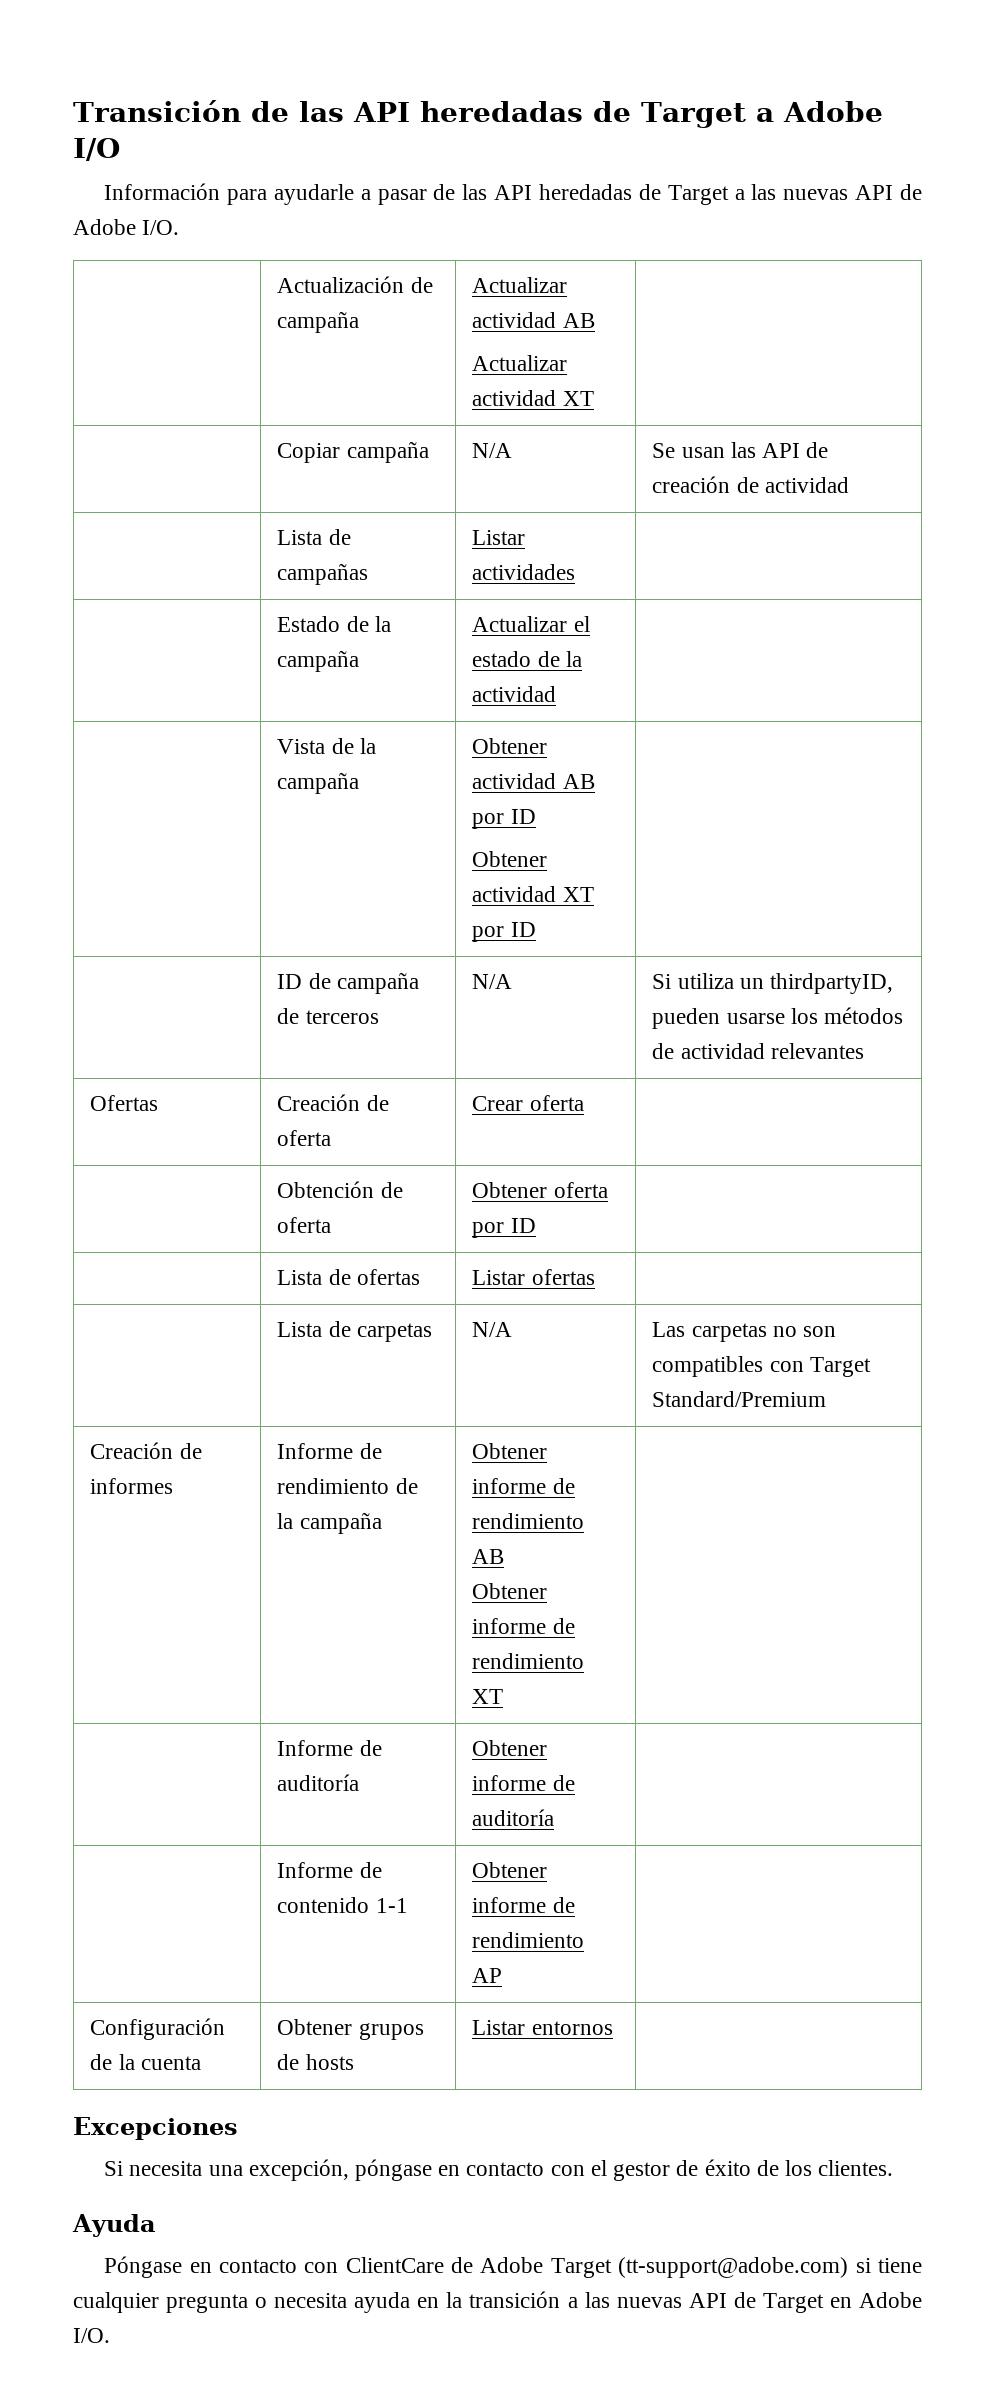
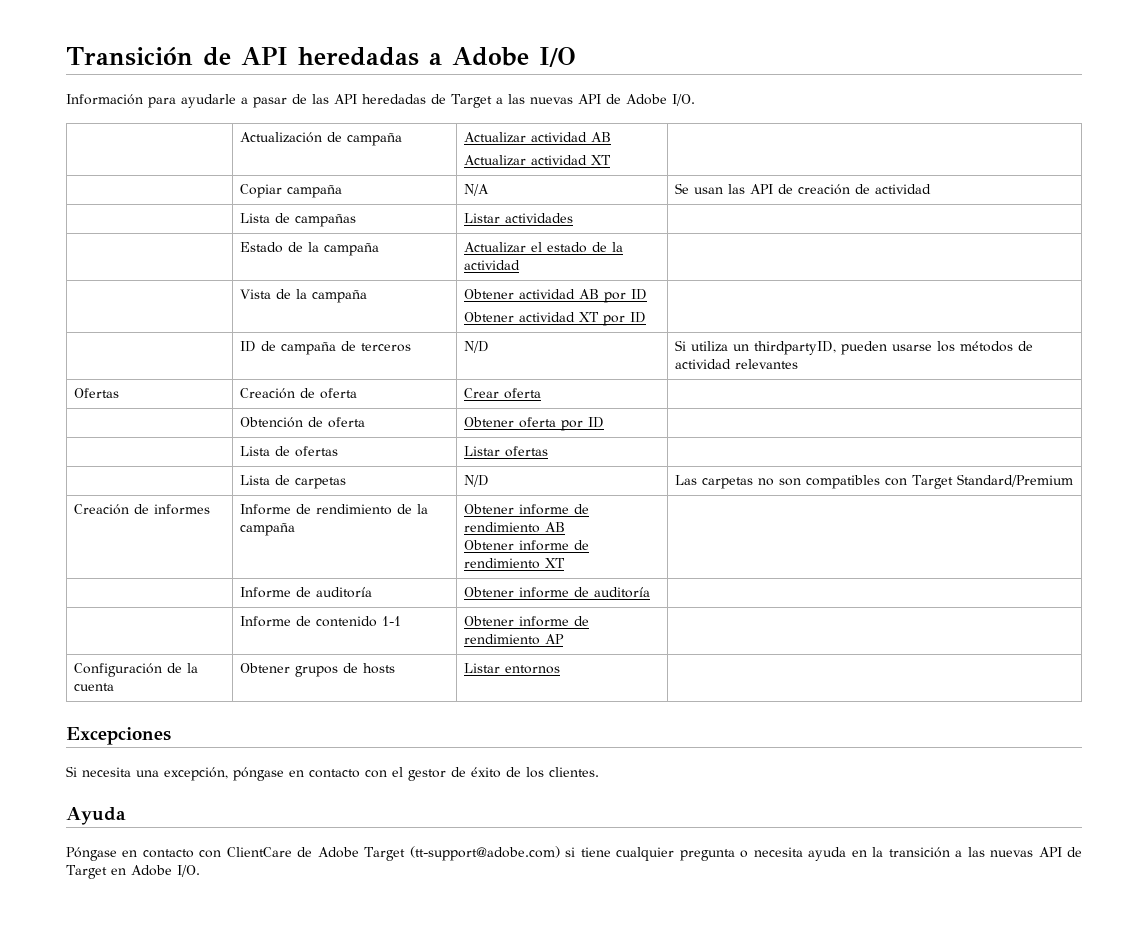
- Transición de las API heredadas de Target a Adobe I/O
+ Transición de API heredadas a Adobe I/O
- | ID de campaña de terceros | N/A | Si utiliza un thirdpartyID, pueden usarse los métodos de actividad relevantes
+ | ID de campaña de terceros | N/D | Si utiliza un thirdpartyID, pueden usarse los métodos de actividad relevantes
- | Lista de carpetas | N/A | Las carpetas no son compatibles con Target Standard/Premium
+ | Lista de carpetas | N/D | Las carpetas no son compatibles con Target Standard/Premium

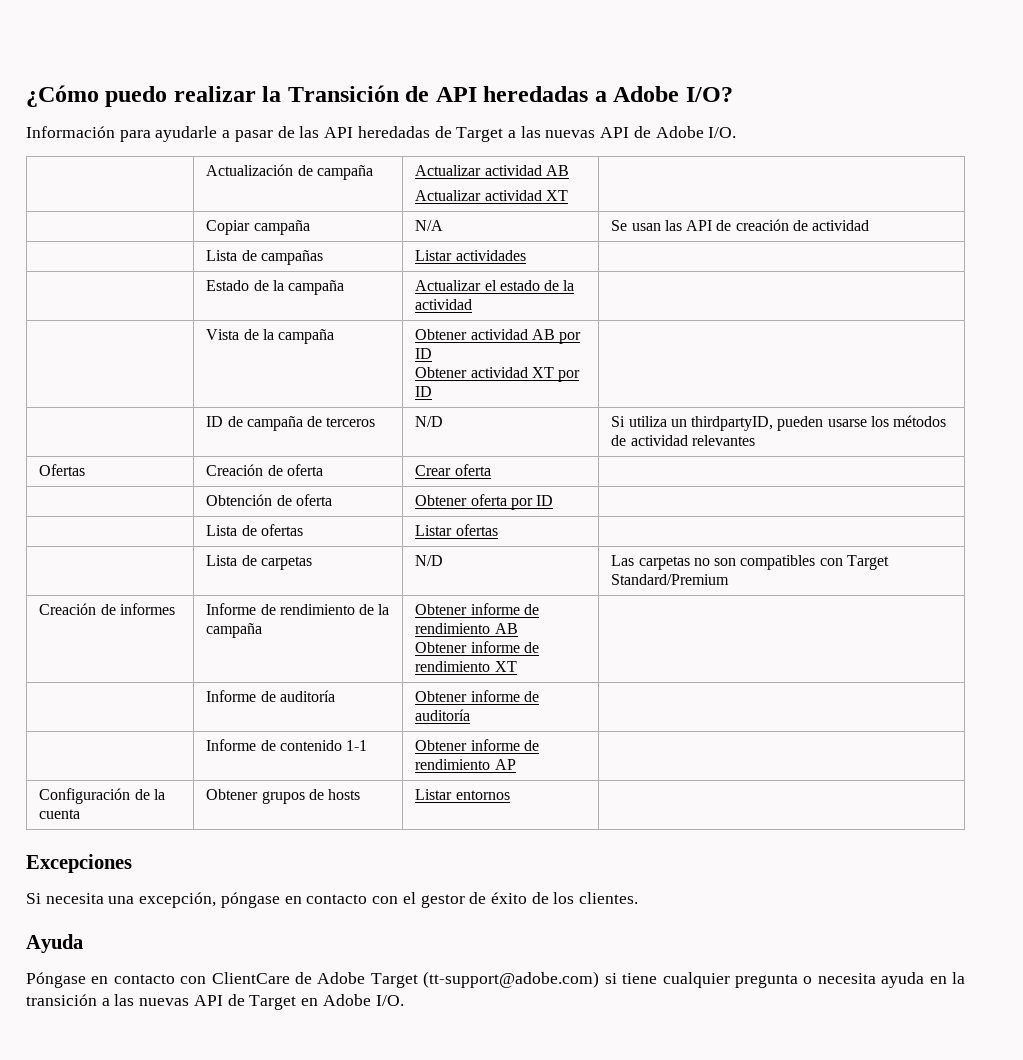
- Transición de API heredadas a Adobe I/O
+ ¿Cómo puedo realizar la Transición de API heredadas a Adobe I/O?

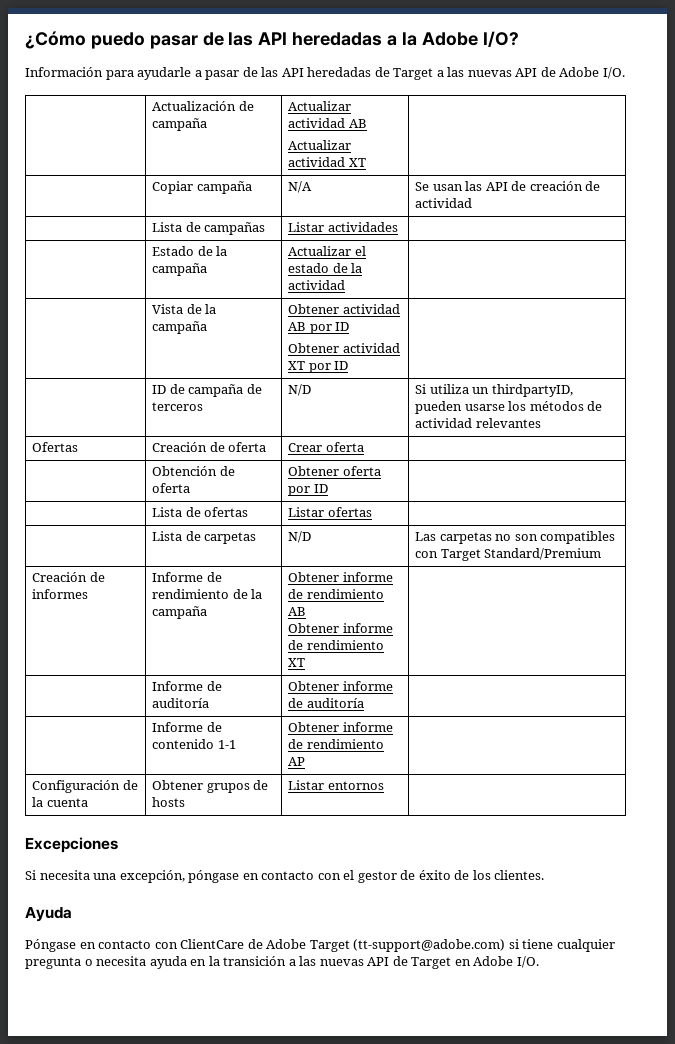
- ¿Cómo puedo realizar la Transición de API heredadas a Adobe I/O?
+ ¿Cómo puedo pasar de las API heredadas a la Adobe I/O?

